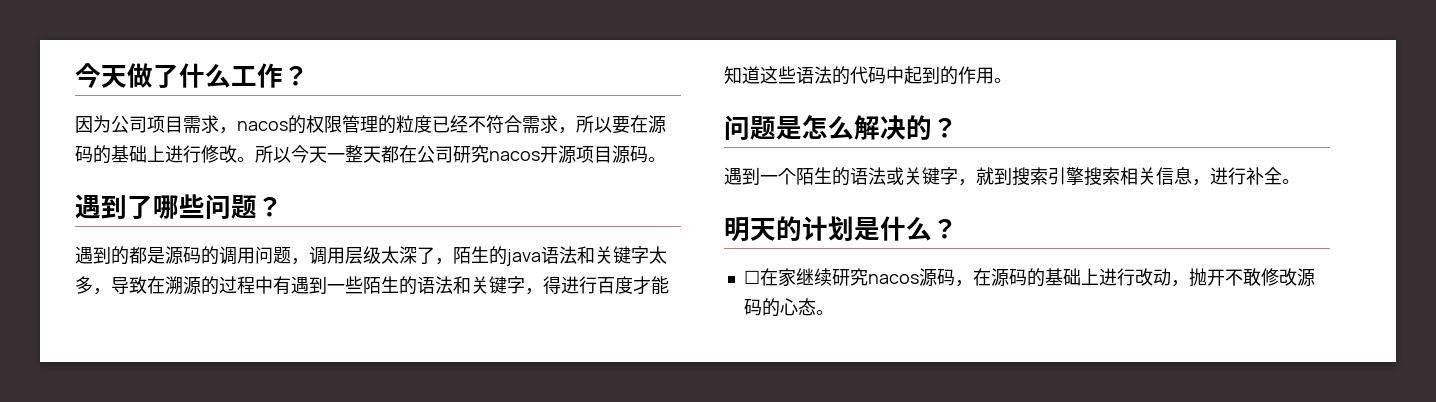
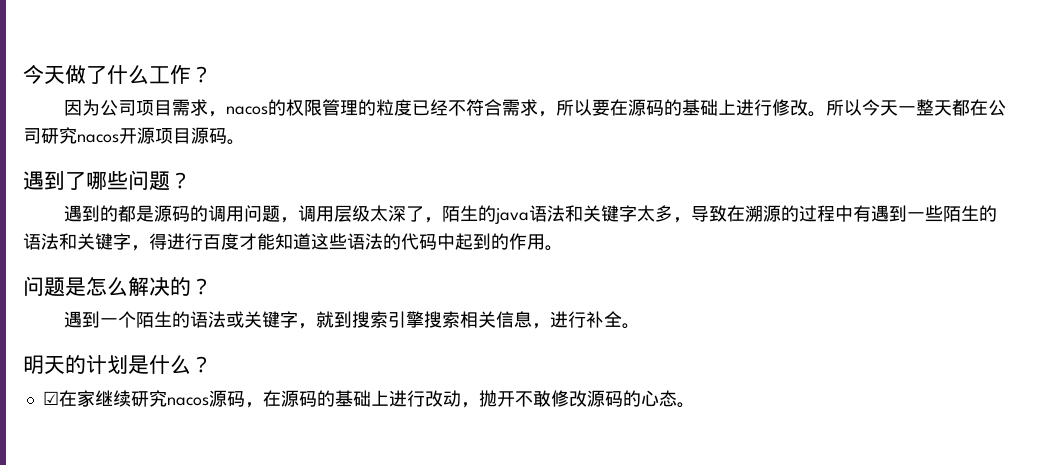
- ☐在家继续研究nacos源码，在源码的基础上进行改动，抛开不敢修改源码的心态。
+ ☑在家继续研究nacos源码，在源码的基础上进行改动，抛开不敢修改源码的心态。

